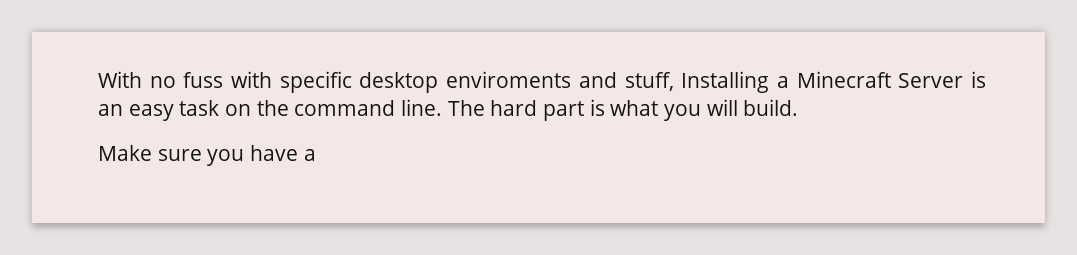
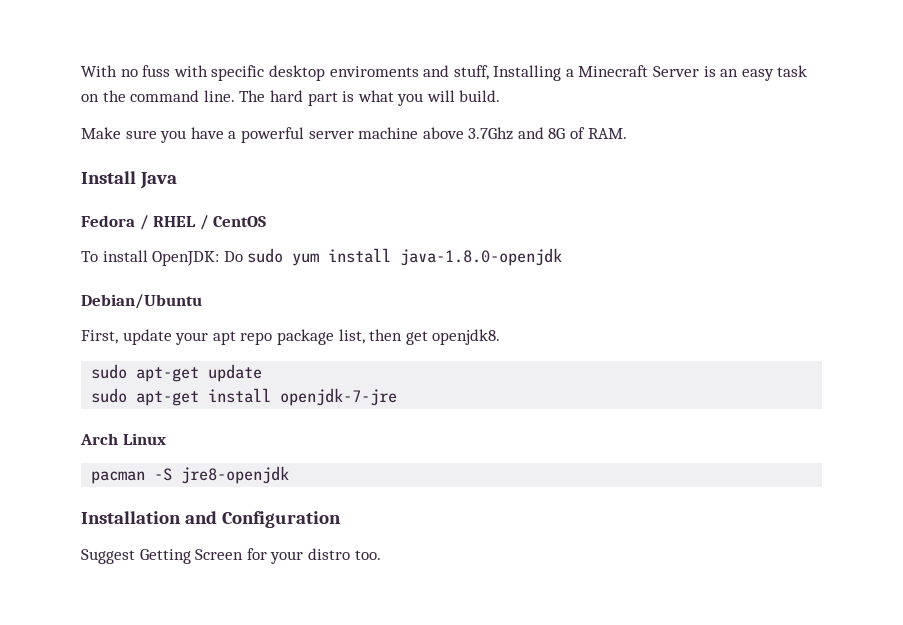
- Make sure you have a
+ Make sure you have a powerful server machine above 3.7Ghz and 8G of RAM.
+ Install Java
+ Fedora / RHEL / CentOS
+ To install OpenJDK: Do sudo yum install java-1.8.0-openjdk
+ Debian/Ubuntu
+ First, update your apt repo package list, then get openjdk8.
+ sudo apt-get update
+ sudo apt-get install openjdk-7-jre
+ Arch Linux
+ pacman -S jre8-openjdk
+ Installation and Configuration
+ Suggest Getting Screen for your distro too.

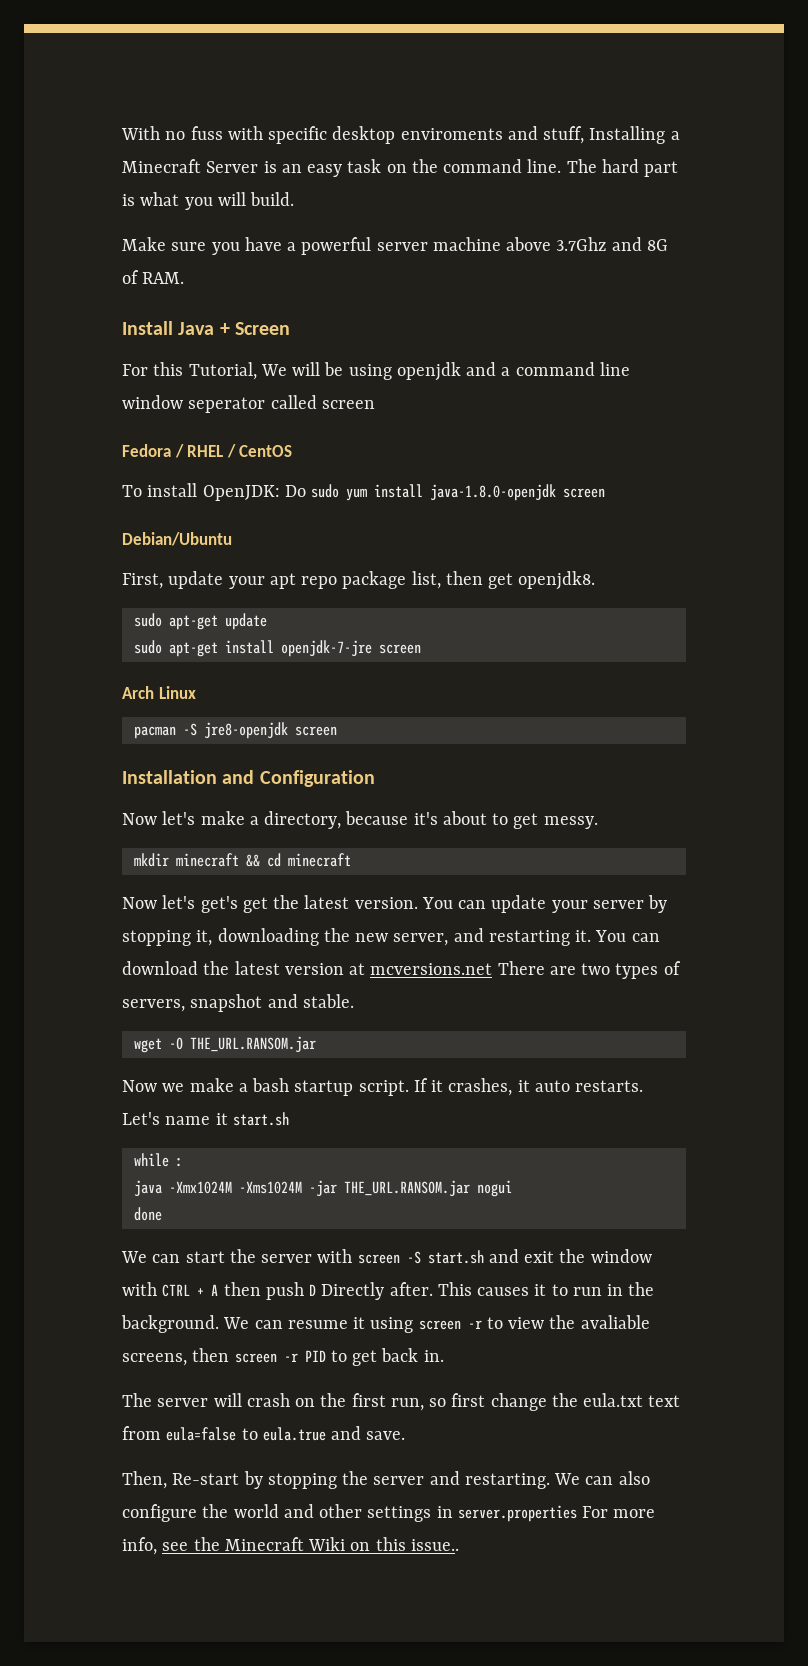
- Install Java
+ Install Java + Screen
+ For this Tutorial, We will be using openjdk and a command line window seperator called screen
- To install OpenJDK: Do sudo yum install java-1.8.0-openjdk
+ To install OpenJDK: Do sudo yum install java-1.8.0-openjdk screen
- sudo apt-get install openjdk-7-jre
+ sudo apt-get install openjdk-7-jre screen
- pacman -S jre8-openjdk
+ pacman -S jre8-openjdk screen
- Suggest Getting Screen for your distro too.
+ Now let's make a directory, because it's about to get messy.
+ mkdir minecraft && cd minecraft
+ Now let's get's get the latest version. You can update your server by stopping it, downloading the new server, and restarting it. You can download the latest version at mcversions.net There are two types of servers, snapshot and stable.
+ wget -O THE_URL.RANSOM.jar
+ Now we make a bash startup script. If it crashes, it auto restarts. Let's name it start.sh
+ while :
+ java -Xmx1024M -Xms1024M -jar THE_URL.RANSOM.jar nogui
+ done
+ We can start the server with screen -S start.sh and exit the window with CTRL + A then push D Directly after. This causes it to run in the background. We can resume it using screen -r to view the avaliable screens, then screen -r PID to get back in.
+ The server will crash on the first run, so first change the eula.txt text from eula=false to eula.true and save.
+ Then, Re-start by stopping the server and restarting. We can also configure the world and other settings in server.properties For more info, see the Minecraft Wiki on this issue..

